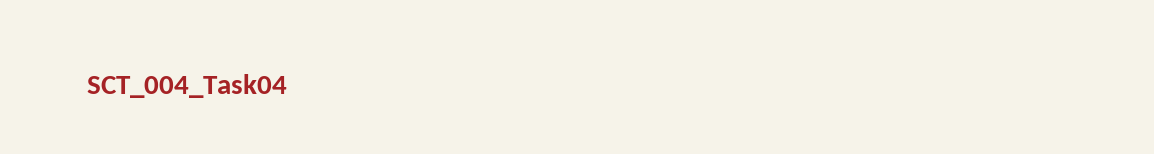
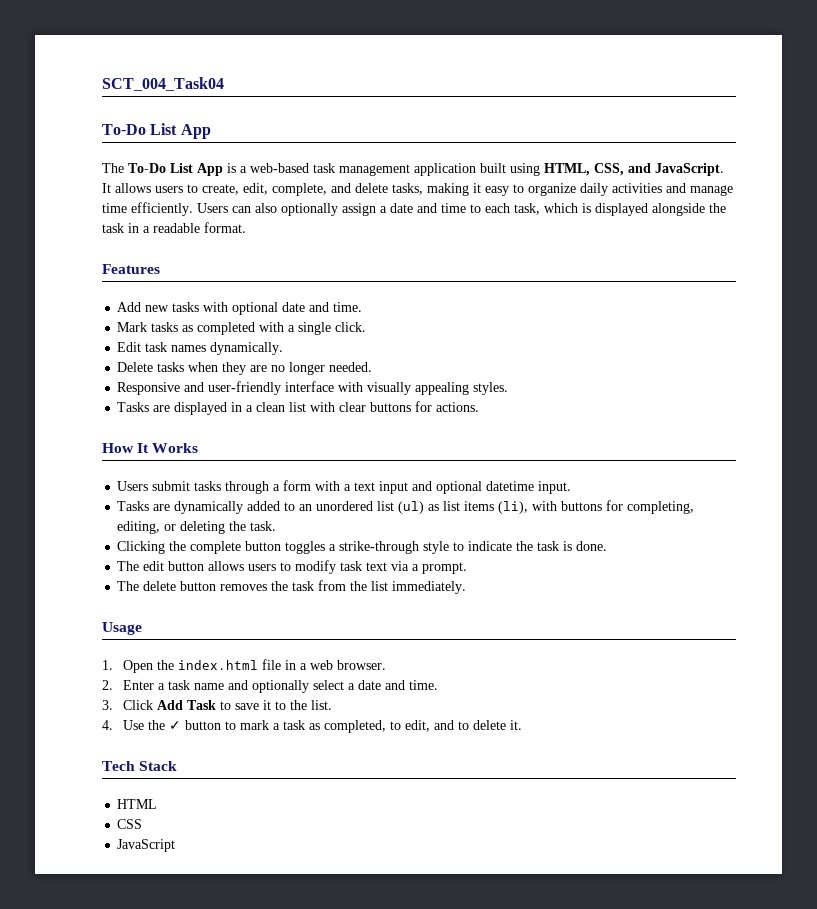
  SCT_004_Task04
+ To-Do List App
+ The To-Do List App is a web-based task management application built using HTML, CSS, and JavaScript. It allows users to create, edit, complete, and delete tasks, making it easy to organize daily activities and manage time efficiently. Users can also optionally assign a date and time to each task, which is displayed alongside the task in a readable format.
+ Features
+ Add new tasks with optional date and time.
+ Mark tasks as completed with a single click.
+ Edit task names dynamically.
+ Delete tasks when they are no longer needed.
+ Responsive and user-friendly interface with visually appealing styles.
+ Tasks are displayed in a clean list with clear buttons for actions.
+ How It Works
+ Users submit tasks through a form with a text input and optional datetime input.
+ Tasks are dynamically added to an unordered list (ul) as list items (li), with buttons for completing, editing, or deleting the task.
+ Clicking the complete button toggles a strike-through style to indicate the task is done.
+ The edit button allows users to modify task text via a prompt.
+ The delete button removes the task from the list immediately.
+ Usage
+ 1. Open the index.html file in a web browser.
+ 2. Enter a task name and optionally select a date and time.
+ 3. Click Add Task to save it to the list.
+ 4. Use the ✓ button to mark a task as completed, to edit, and to delete it.
+ Tech Stack
+ HTML
+ CSS
+ JavaScript

